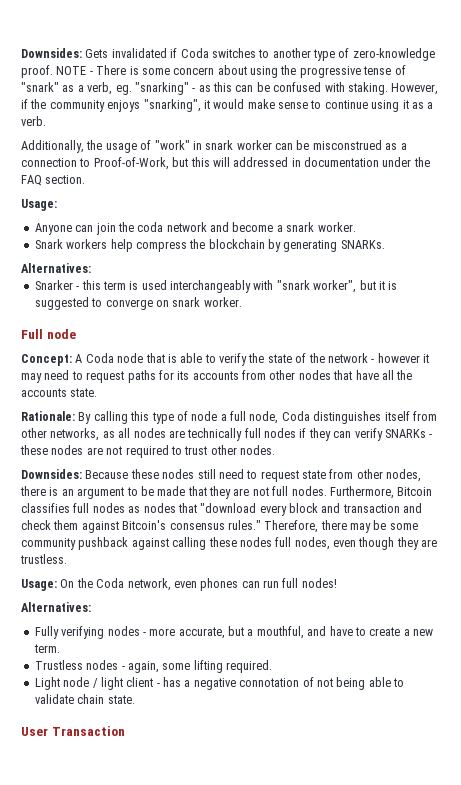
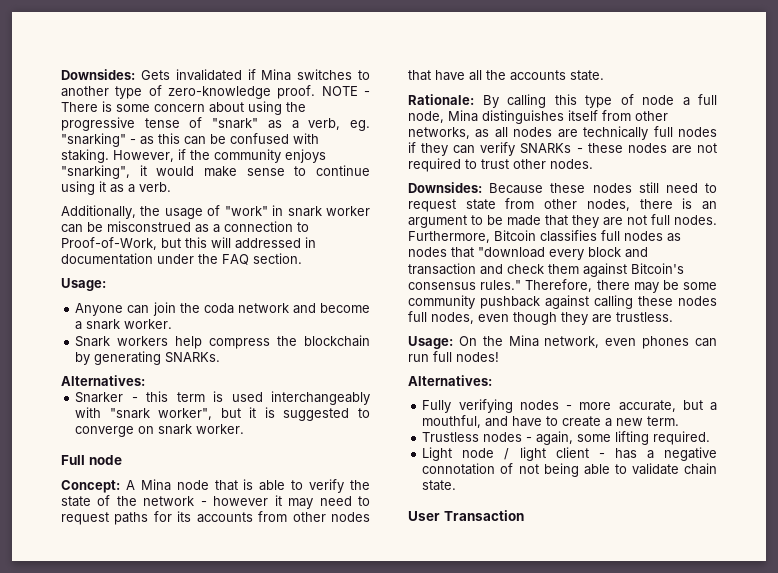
- Downsides: Gets invalidated if Coda switches to another type of zero-knowledge proof.
+ Downsides: Gets invalidated if Mina switches to another type of zero-knowledge proof.
- Concept: A Coda node that is able to verify the state of the network - however it may need to request paths for its accounts from other nodes that have all the accounts state.
+ Concept: A Mina node that is able to verify the state of the network - however it may need to request paths for its accounts from other nodes that have all the accounts state.
- Rationale: By calling this type of node a full node, Coda distinguishes itself from other networks, as all nodes are technically full nodes if they can verify SNARKs - these nodes are not required to trust other nodes.
+ Rationale: By calling this type of node a full node, Mina distinguishes itself from other networks, as all nodes are technically full nodes if they can verify SNARKs - these nodes are not required to trust other nodes.
- Usage: On the Coda network, even phones can run full nodes!
+ Usage: On the Mina network, even phones can run full nodes!

